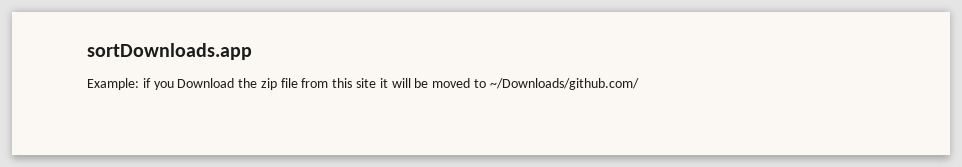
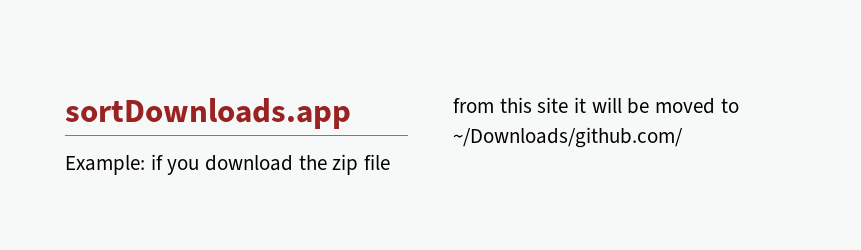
- Example: if you Download the zip file from this site it will be moved to ~/Downloads/github.com/
+ Example: if you download the zip file from this site it will be moved to ~/Downloads/github.com/

